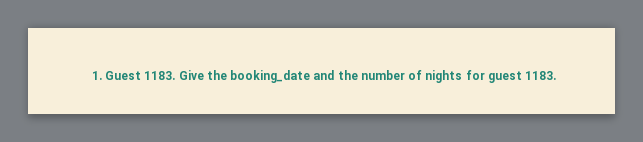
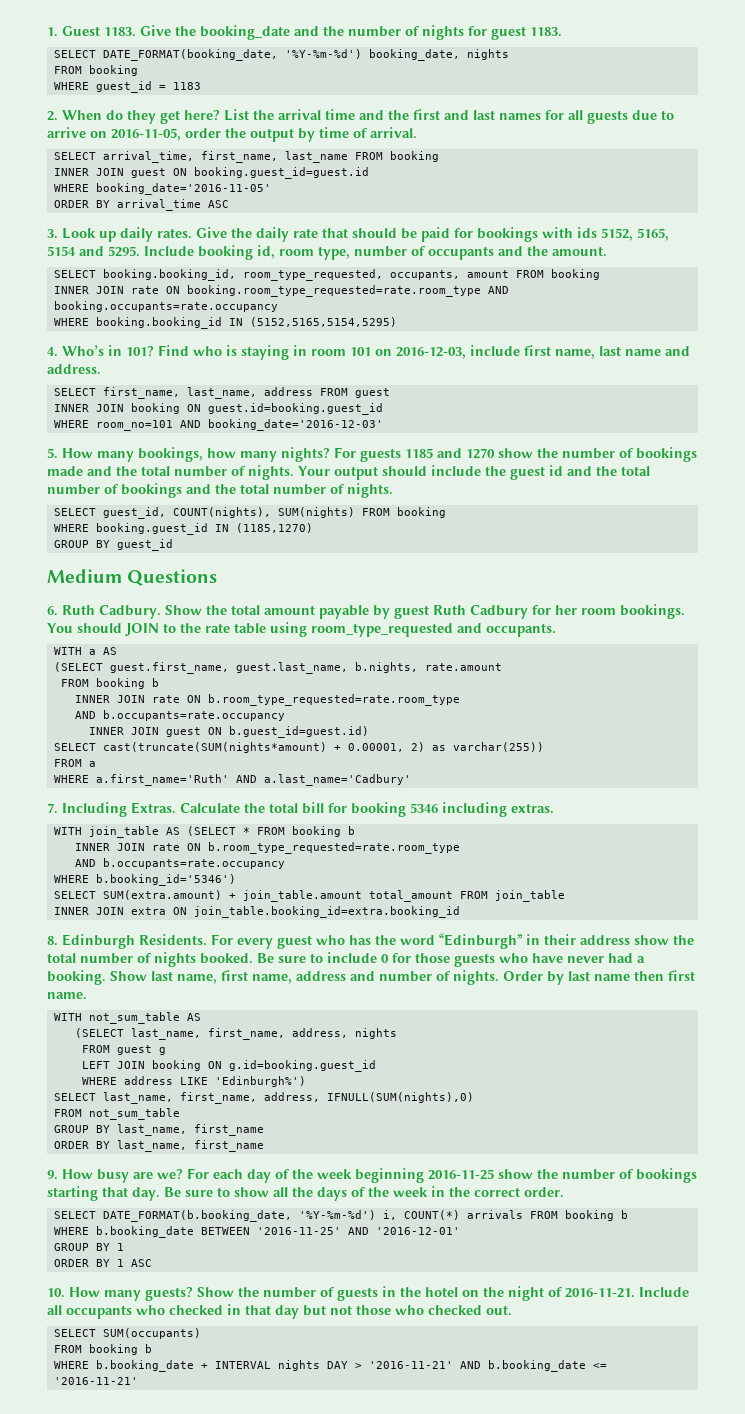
+ SELECT DATE_FORMAT(booking_date, '%Y-%m-%d') booking_date, nights
+ FROM booking
+ WHERE guest_id = 1183
+ 2. When do they get here? List the arrival time and the first and last names for all guests due to arrive on 2016-11-05, order the output by time of arrival.
+ SELECT arrival_time, first_name, last_name FROM booking
+ INNER JOIN guest ON booking.guest_id=guest.id
+ WHERE booking_date='2016-11-05'
+ ORDER BY arrival_time ASC
+ 3. Look up daily rates. Give the daily rate that should be paid for bookings with ids 5152, 5165, 5154 and 5295. Include booking id, room type, number of occupants and the amount.
+ SELECT booking.booking_id, room_type_requested, occupants, amount FROM booking
+ INNER JOIN rate ON booking.room_type_requested=rate.room_type AND booking.occupants=rate.occupancy
+ WHERE booking.booking_id IN (5152,5165,5154,5295)
+ 4. Who’s in 101? Find who is staying in room 101 on 2016-12-03, include first name, last name and address.
+ SELECT first_name, last_name, address FROM guest
+ INNER JOIN booking ON guest.id=booking.guest_id
+ WHERE room_no=101 AND booking_date='2016-12-03'
+ 5. How many bookings, how many nights? For guests 1185 and 1270 show the number of bookings made and the total number of nights. Your output should include the guest id and the total number of bookings and the total number of nights.
+ SELECT guest_id, COUNT(nights), SUM(nights) FROM booking
+ WHERE booking.guest_id IN (1185,1270)
+ GROUP BY guest_id
+ Medium Questions
+ 6. Ruth Cadbury. Show the total amount payable by guest Ruth Cadbury for her room bookings. You should JOIN to the rate table using room_type_requested and occupants.
+ WITH a AS
+ (SELECT guest.first_name, guest.last_name, b.nights, rate.amount
+ FROM booking b
+ INNER JOIN rate ON b.room_type_requested=rate.room_type
+ AND b.occupants=rate.occupancy
+ INNER JOIN guest ON b.guest_id=guest.id)
+ SELECT cast(truncate(SUM(nights*amount) + 0.00001, 2) as varchar(255))
+ FROM a
+ WHERE a.first_name='Ruth' AND a.last_name='Cadbury'
+ 7. Including Extras. Calculate the total bill for booking 5346 including extras.
+ WITH join_table AS (SELECT * FROM booking b
+ INNER JOIN rate ON b.room_type_requested=rate.room_type
+ AND b.occupants=rate.occupancy
+ WHERE b.booking_id='5346')
+ SELECT SUM(extra.amount) + join_table.amount total_amount FROM join_table
+ INNER JOIN extra ON join_table.booking_id=extra.booking_id
+ 8. Edinburgh Residents. For every guest who has the word “Edinburgh” in their address show the total number of nights booked. Be sure to include 0 for those guests who have never had a booking. Show last name, first name, address and number of nights. Order by last name then first name.
+ WITH not_sum_table AS
+ (SELECT last_name, first_name, address, nights
+ FROM guest g
+ LEFT JOIN booking ON g.id=booking.guest_id
+ WHERE address LIKE 'Edinburgh%')
+ SELECT last_name, first_name, address, IFNULL(SUM(nights),0)
+ FROM not_sum_table
+ GROUP BY last_name, first_name
+ ORDER BY last_name, first_name
+ 9. How busy are we? For each day of the week beginning 2016-11-25 show the number of bookings starting that day. Be sure to show all the days of the week in the correct order.
+ SELECT DATE_FORMAT(b.booking_date, '%Y-%m-%d') i, COUNT(*) arrivals FROM booking b
+ WHERE b.booking_date BETWEEN '2016-11-25' AND '2016-12-01'
+ GROUP BY 1
+ ORDER BY 1 ASC
+ 10. How many guests? Show the number of guests in the hotel on the night of 2016-11-21. Include all occupants who checked in that day but not those who checked out.
+ SELECT SUM(occupants)
+ FROM booking b
+ WHERE b.booking_date + INTERVAL nights DAY > '2016-11-21' AND b.booking_date <= '2016-11-21'

